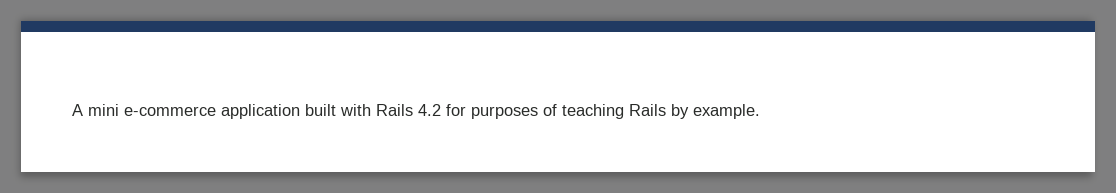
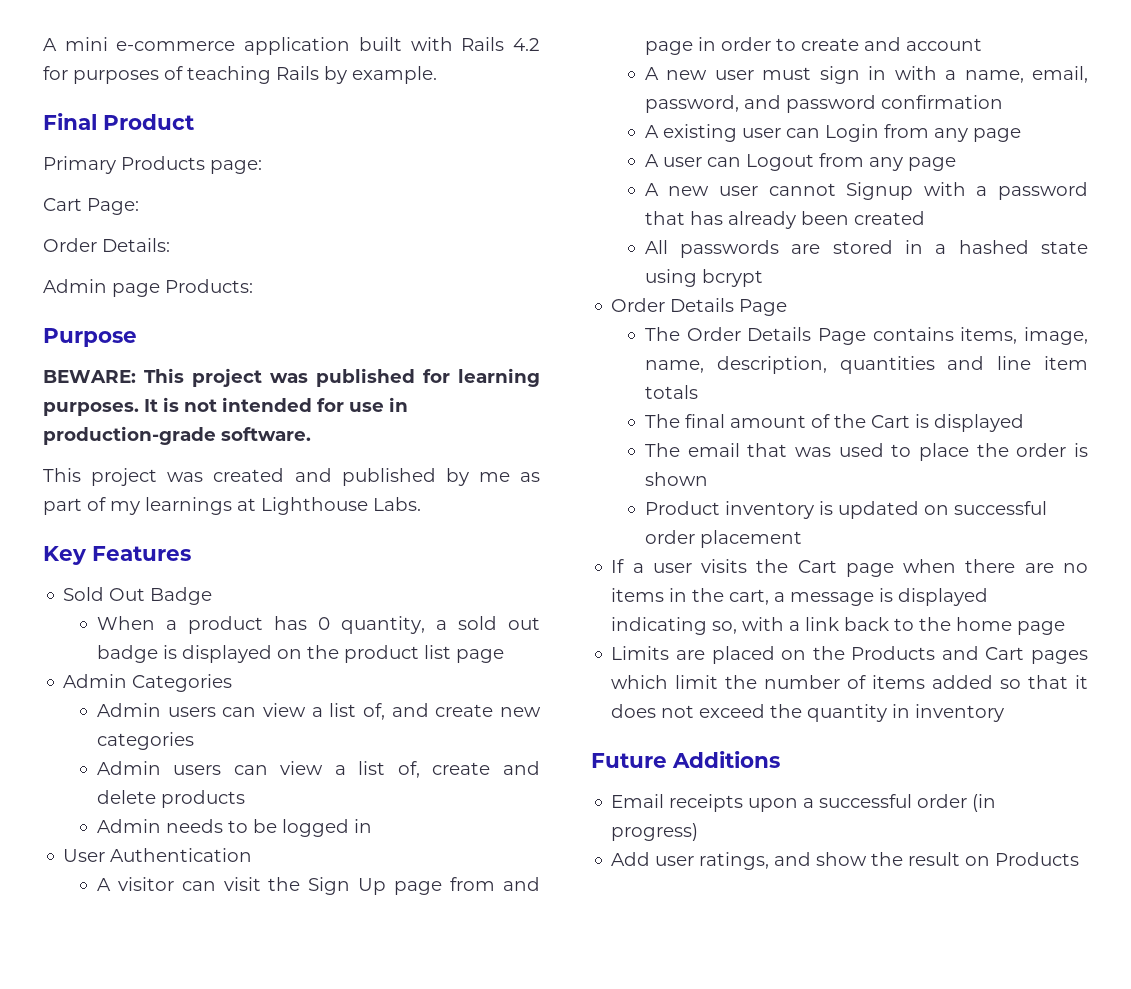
+ Final Product
+ Primary Products page:
+ Cart Page:
+ Order Details:
+ Admin page Products:
+ Purpose
+ BEWARE: This project was published for learning purposes. It is not intended for use in production-grade software.
+ This project was created and published by me as part of my learnings at Lighthouse Labs.
+ Key Features
+ Sold Out Badge
+ When a product has 0 quantity, a sold out badge is displayed on the product list page
+ Admin Categories
+ Admin users can view a list of, and create new categories
+ Admin users can view a list of, create and delete products
+ Admin needs to be logged in
+ User Authentication
+ A visitor can visit the Sign Up page from and page in order to create and account
+ A new user must sign in with a name, email, password, and password confirmation
+ A existing user can Login from any page
+ A user can Logout from any page
+ A new user cannot Signup with a password that has already been created
+ All passwords are stored in a hashed state using bcrypt
+ Order Details Page
+ The Order Details Page contains items, image, name, description, quantities and line item totals
+ The final amount of the Cart is displayed
+ The email that was used to place the order is shown
+ Product inventory is updated on successful order placement
+ If a user visits the Cart page when there are no items in the cart, a message is displayed indicating so, with a link back to the home page
+ Limits are placed on the Products and Cart pages which limit the number of items added so that it does not exceed the quantity in inventory
+ Future Additions
+ Email receipts upon a successful order (in progress)
+ Add user ratings, and show the result on Products

